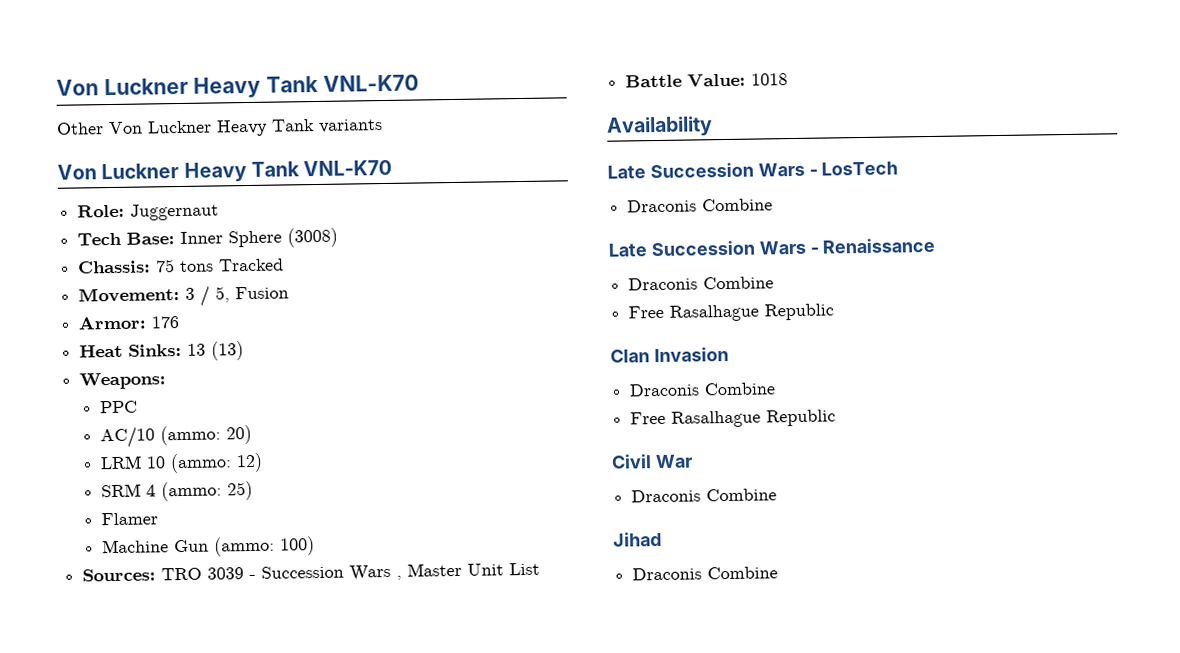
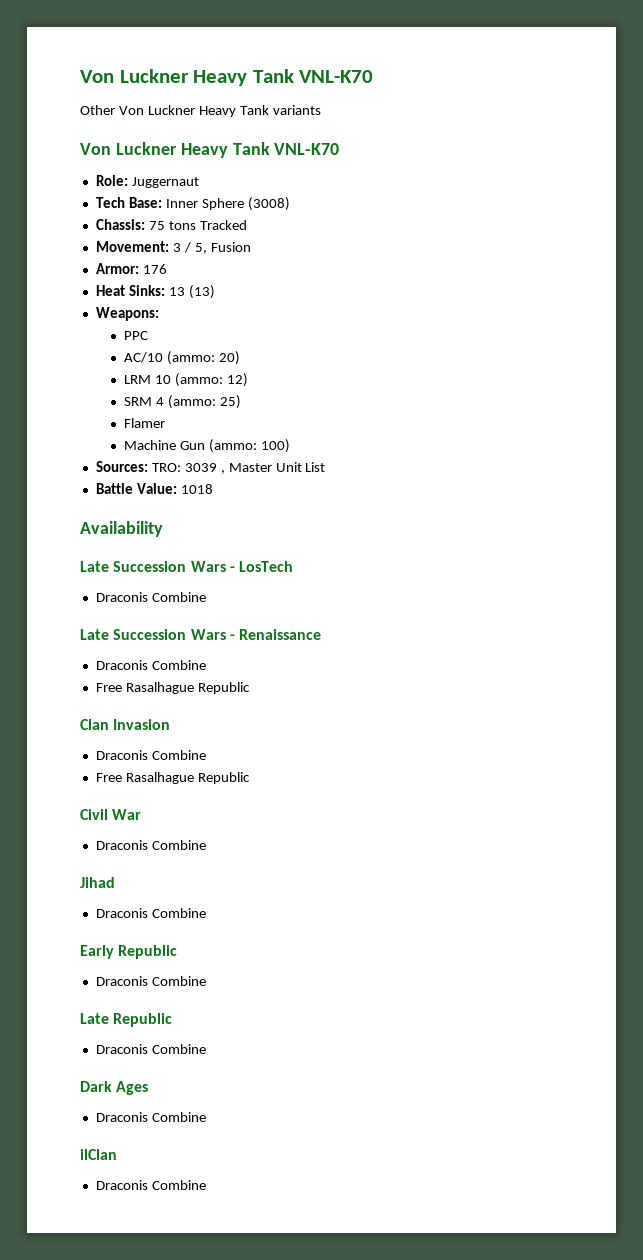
- Sources: TRO 3039 - Succession Wars , Master Unit List
+ Sources: TRO: 3039 , Master Unit List
+ Early Republic
+ Draconis Combine
+ Late Republic
+ Draconis Combine
+ Dark Ages
+ Draconis Combine
+ ilClan
+ Draconis Combine

